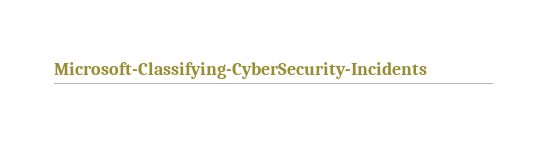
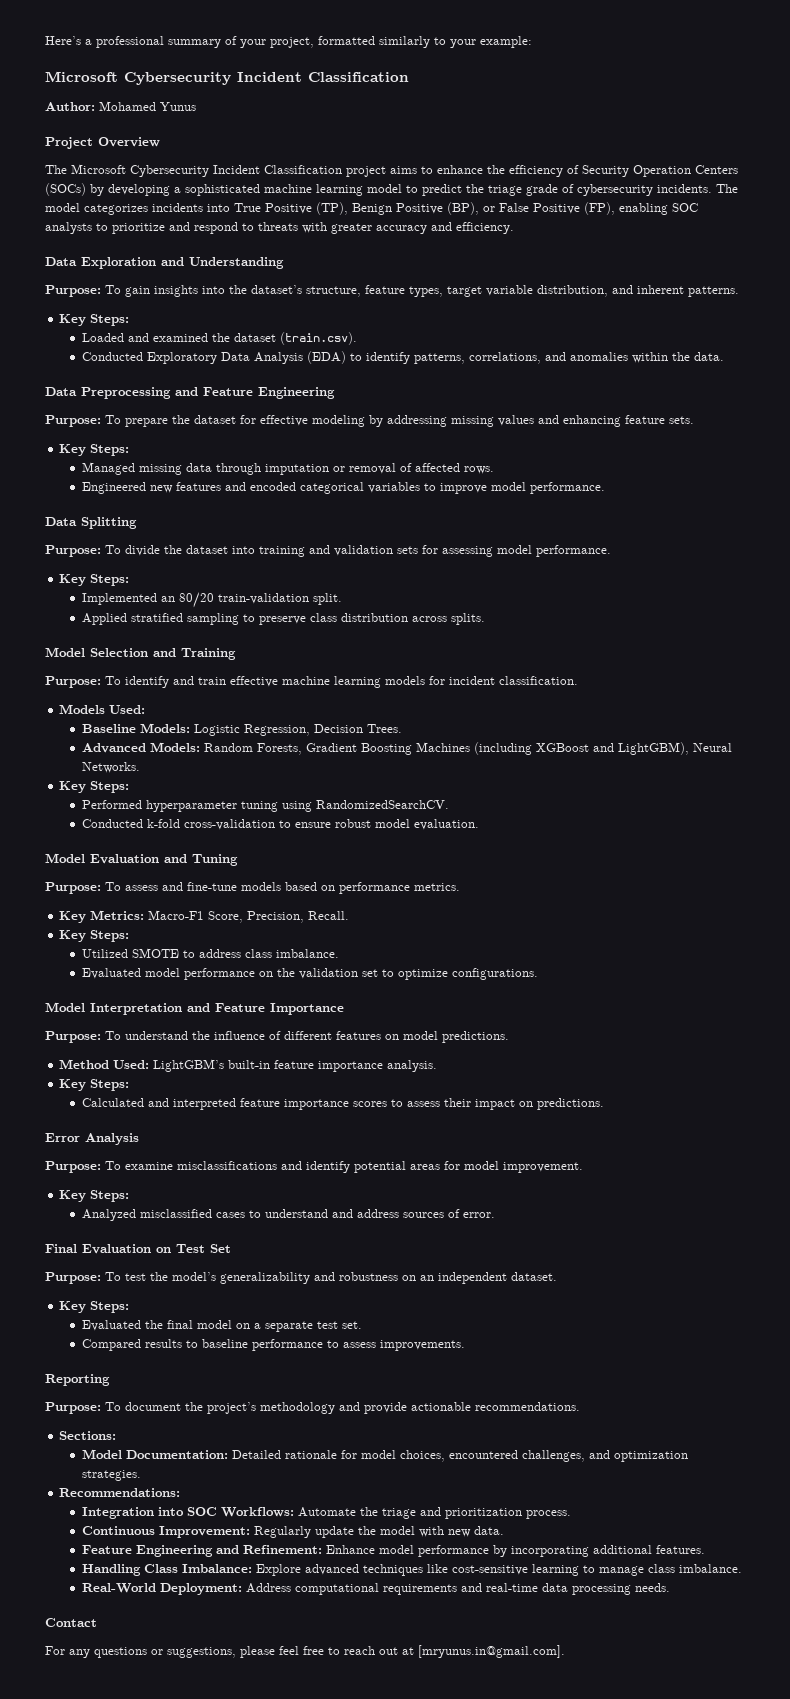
- Microsoft-Classifying-CyberSecurity-Incidents
+ Here’s a professional summary of your project, formatted similarly to your example:
+ Microsoft Cybersecurity Incident Classification
+ Author: Mohamed Yunus
+ Project Overview
+ The Microsoft Cybersecurity Incident Classification project aims to enhance the efficiency of Security Operation Centers (SOCs) by developing a sophisticated machine learning model to predict the triage grade of cybersecurity incidents. The model categorizes incidents into True Positive (TP), Benign Positive (BP), or False Positive (FP), enabling SOC analysts to prioritize and respond to threats with greater accuracy and efficiency.
+ Data Exploration and Understanding
+ Purpose: To gain insights into the dataset’s structure, feature types, target variable distribution, and inherent patterns.
+ Key Steps:
+ Loaded and examined the dataset (train.csv).
+ Conducted Exploratory Data Analysis (EDA) to identify patterns, correlations, and anomalies within the data.
+ Data Preprocessing and Feature Engineering
+ Purpose: To prepare the dataset for effective modeling by addressing missing values and enhancing feature sets.
+ Key Steps:
+ Managed missing data through imputation or removal of affected rows.
+ Engineered new features and encoded categorical variables to improve model performance.
+ Data Splitting
+ Purpose: To divide the dataset into training and validation sets for assessing model performance.
+ Key Steps:
+ Implemented an 80/20 train-validation split.
+ Applied stratified sampling to preserve class distribution across splits.
+ Model Selection and Training
+ Purpose: To identify and train effective machine learning models for incident classification.
+ Models Used:
+ Baseline Models: Logistic Regression, Decision Trees.
+ Advanced Models: Random Forests, Gradient Boosting Machines (including XGBoost and LightGBM), Neural Networks.
+ Key Steps:
+ Performed hyperparameter tuning using RandomizedSearchCV.
+ Conducted k-fold cross-validation to ensure robust model evaluation.
+ Model Evaluation and Tuning
+ Purpose: To assess and fine-tune models based on performance metrics.
+ Key Metrics: Macro-F1 Score, Precision, Recall.
+ Key Steps:
+ Utilized SMOTE to address class imbalance.
+ Evaluated model performance on the validation set to optimize configurations.
+ Model Interpretation and Feature Importance
+ Purpose: To understand the influence of different features on model predictions.
+ Method Used: LightGBM’s built-in feature importance analysis.
+ Key Steps:
+ Calculated and interpreted feature importance scores to assess their impact on predictions.
+ Error Analysis
+ Purpose: To examine misclassifications and identify potential areas for model improvement.
+ Key Steps:
+ Analyzed misclassified cases to understand and address sources of error.
+ Final Evaluation on Test Set
+ Purpose: To test the model’s generalizability and robustness on an independent dataset.
+ Key Steps:
+ Evaluated the final model on a separate test set.
+ Compared results to baseline performance to assess improvements.
+ Reporting
+ Purpose: To document the project’s methodology and provide actionable recommendations.
+ Sections:
+ Model Documentation: Detailed rationale for model choices, encountered challenges, and optimization strategies.
+ Recommendations:
+ Integration into SOC Workflows: Automate the triage and prioritization process.
+ Continuous Improvement: Regularly update the model with new data.
+ Feature Engineering and Refinement: Enhance model performance by incorporating additional features.
+ Handling Class Imbalance: Explore advanced techniques like cost-sensitive learning to manage class imbalance.
+ Real-World Deployment: Address computational requirements and real-time data processing needs.
+ Contact
+ For any questions or suggestions, please feel free to reach out at [mryunus.in@gmail.com].

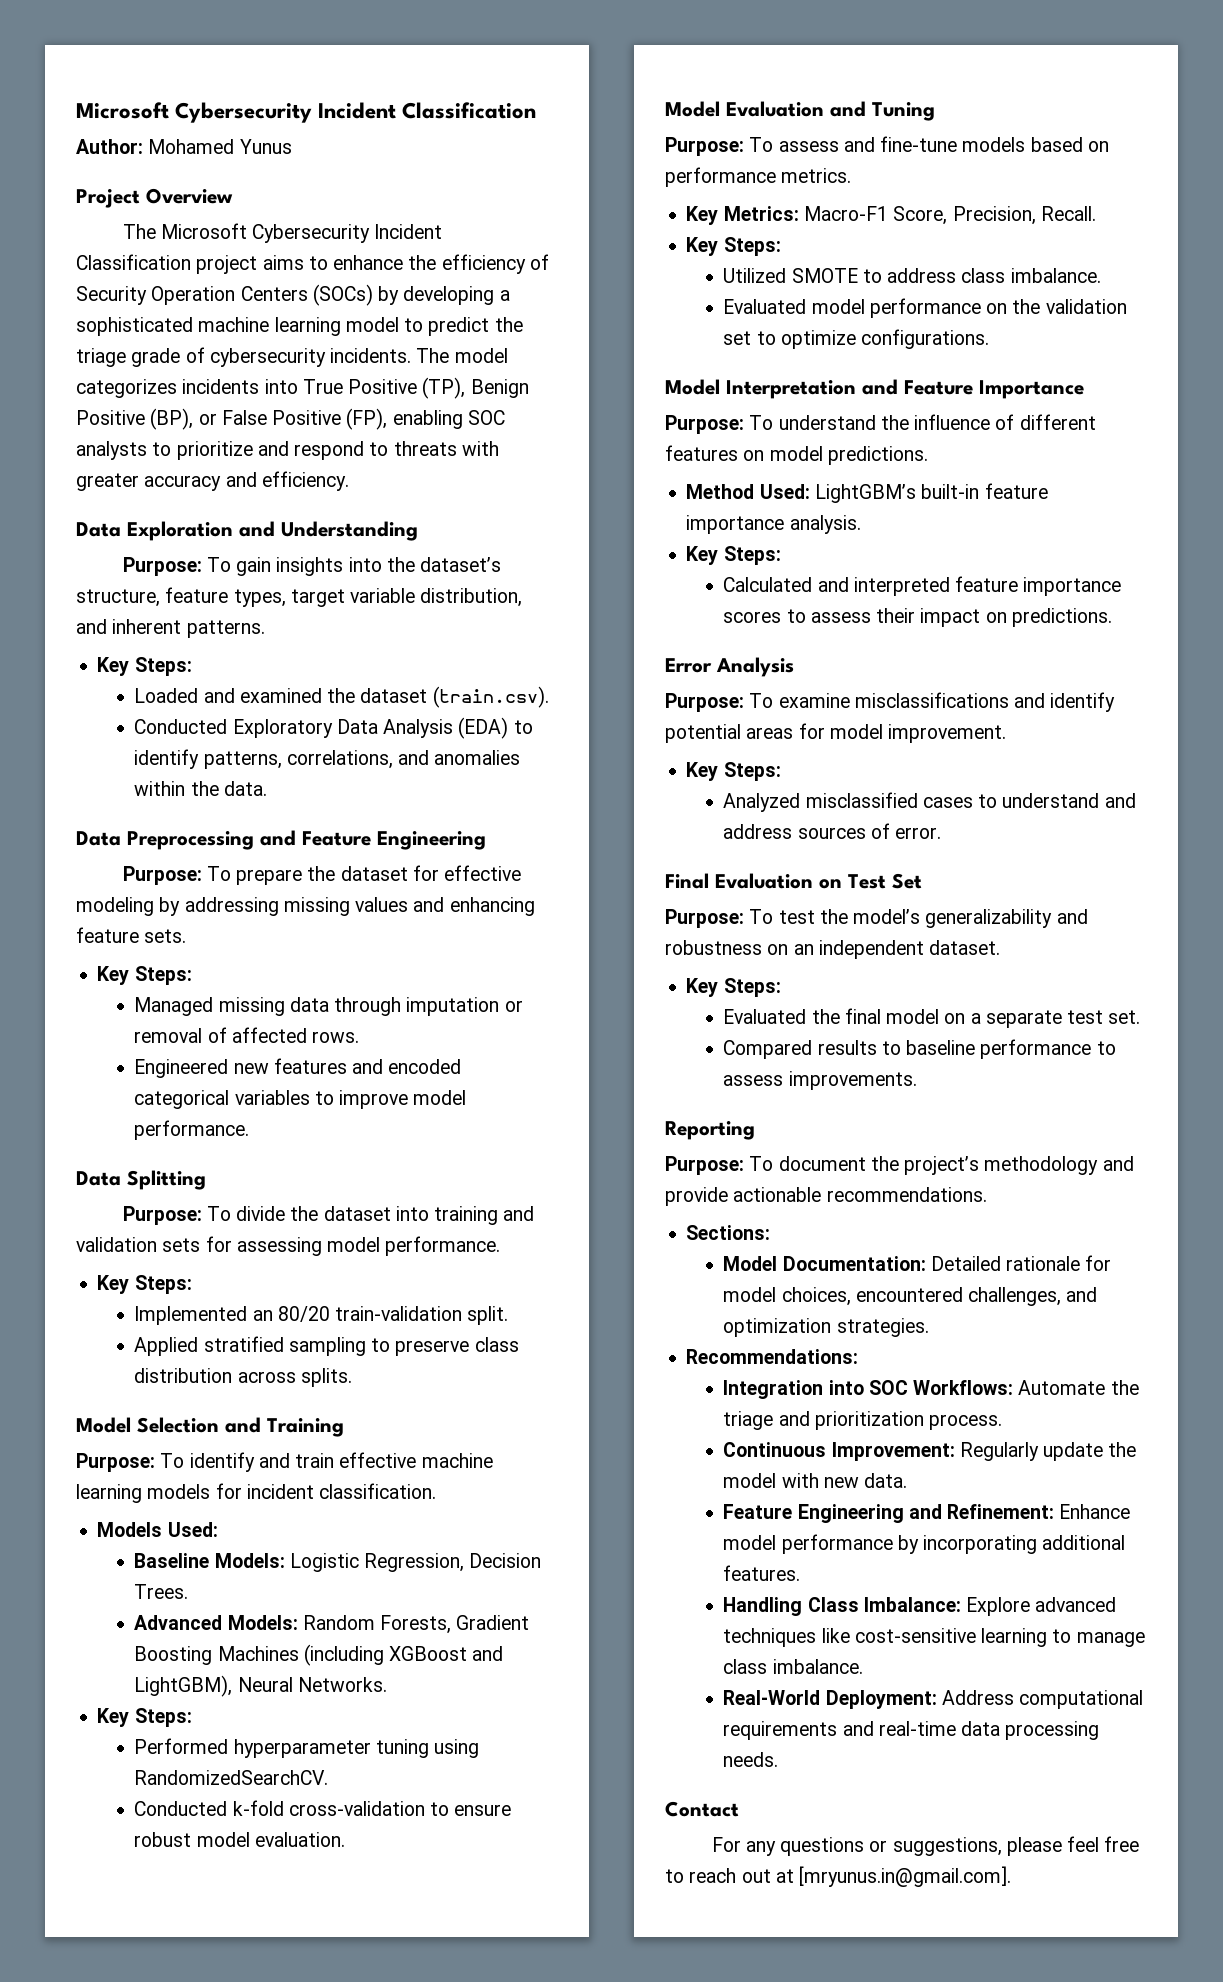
- Here’s a professional summary of your project, formatted similarly to your example:

